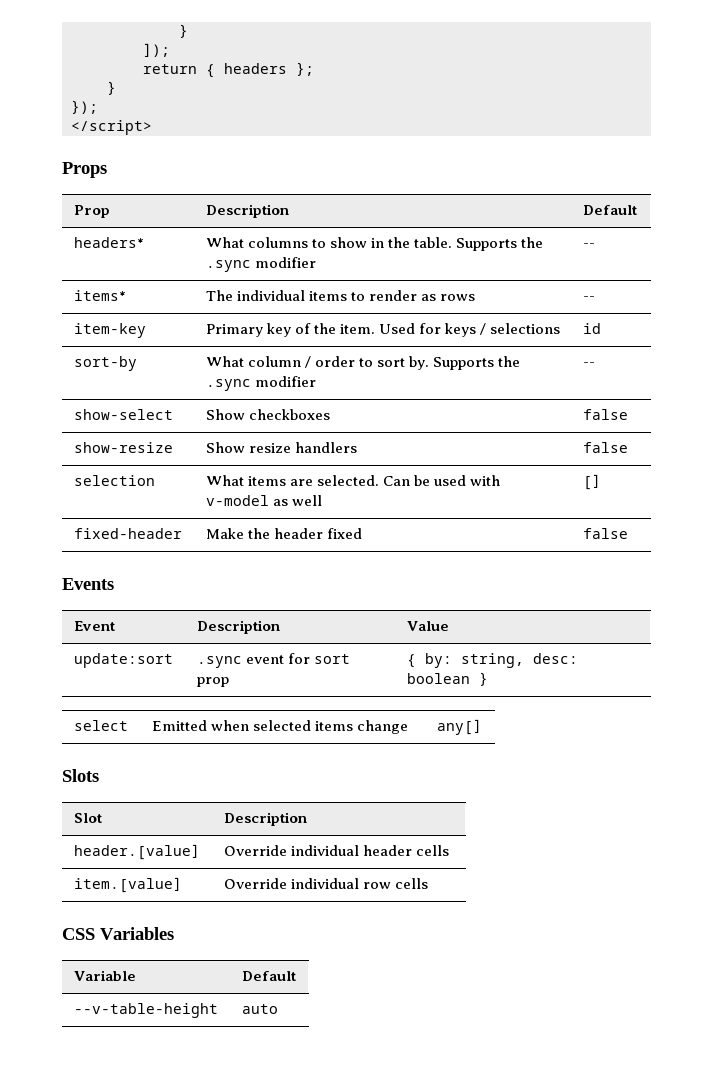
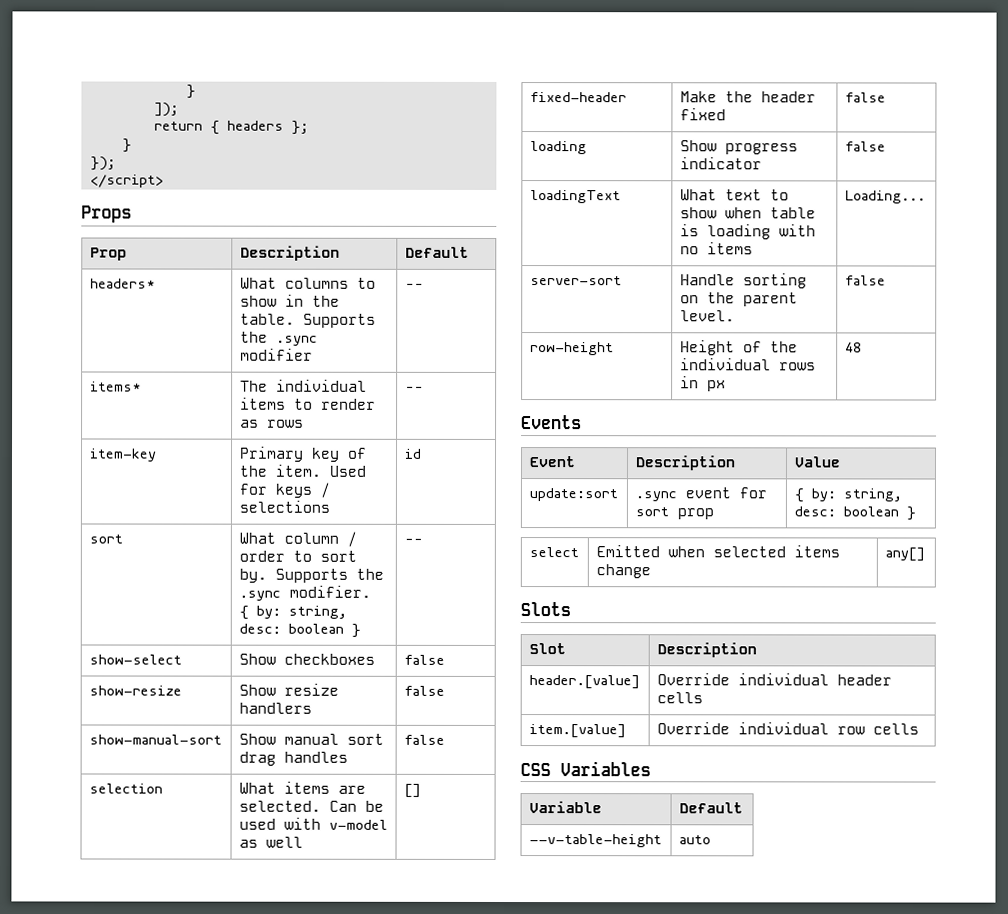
- sort-by | What column / order to sort by. Supports the .sync modifier | --
+ sort | What column / order to sort by. Supports the .sync modifier. { by: string, desc: boolean } | --
+ show-manual-sort | Show manual sort drag handles | false
+ loading | Show progress indicator | false
+ loadingText | What text to show when table is loading with no items | Loading...
+ server-sort | Handle sorting on the parent level. | false
+ row-height | Height of the individual rows in px | 48

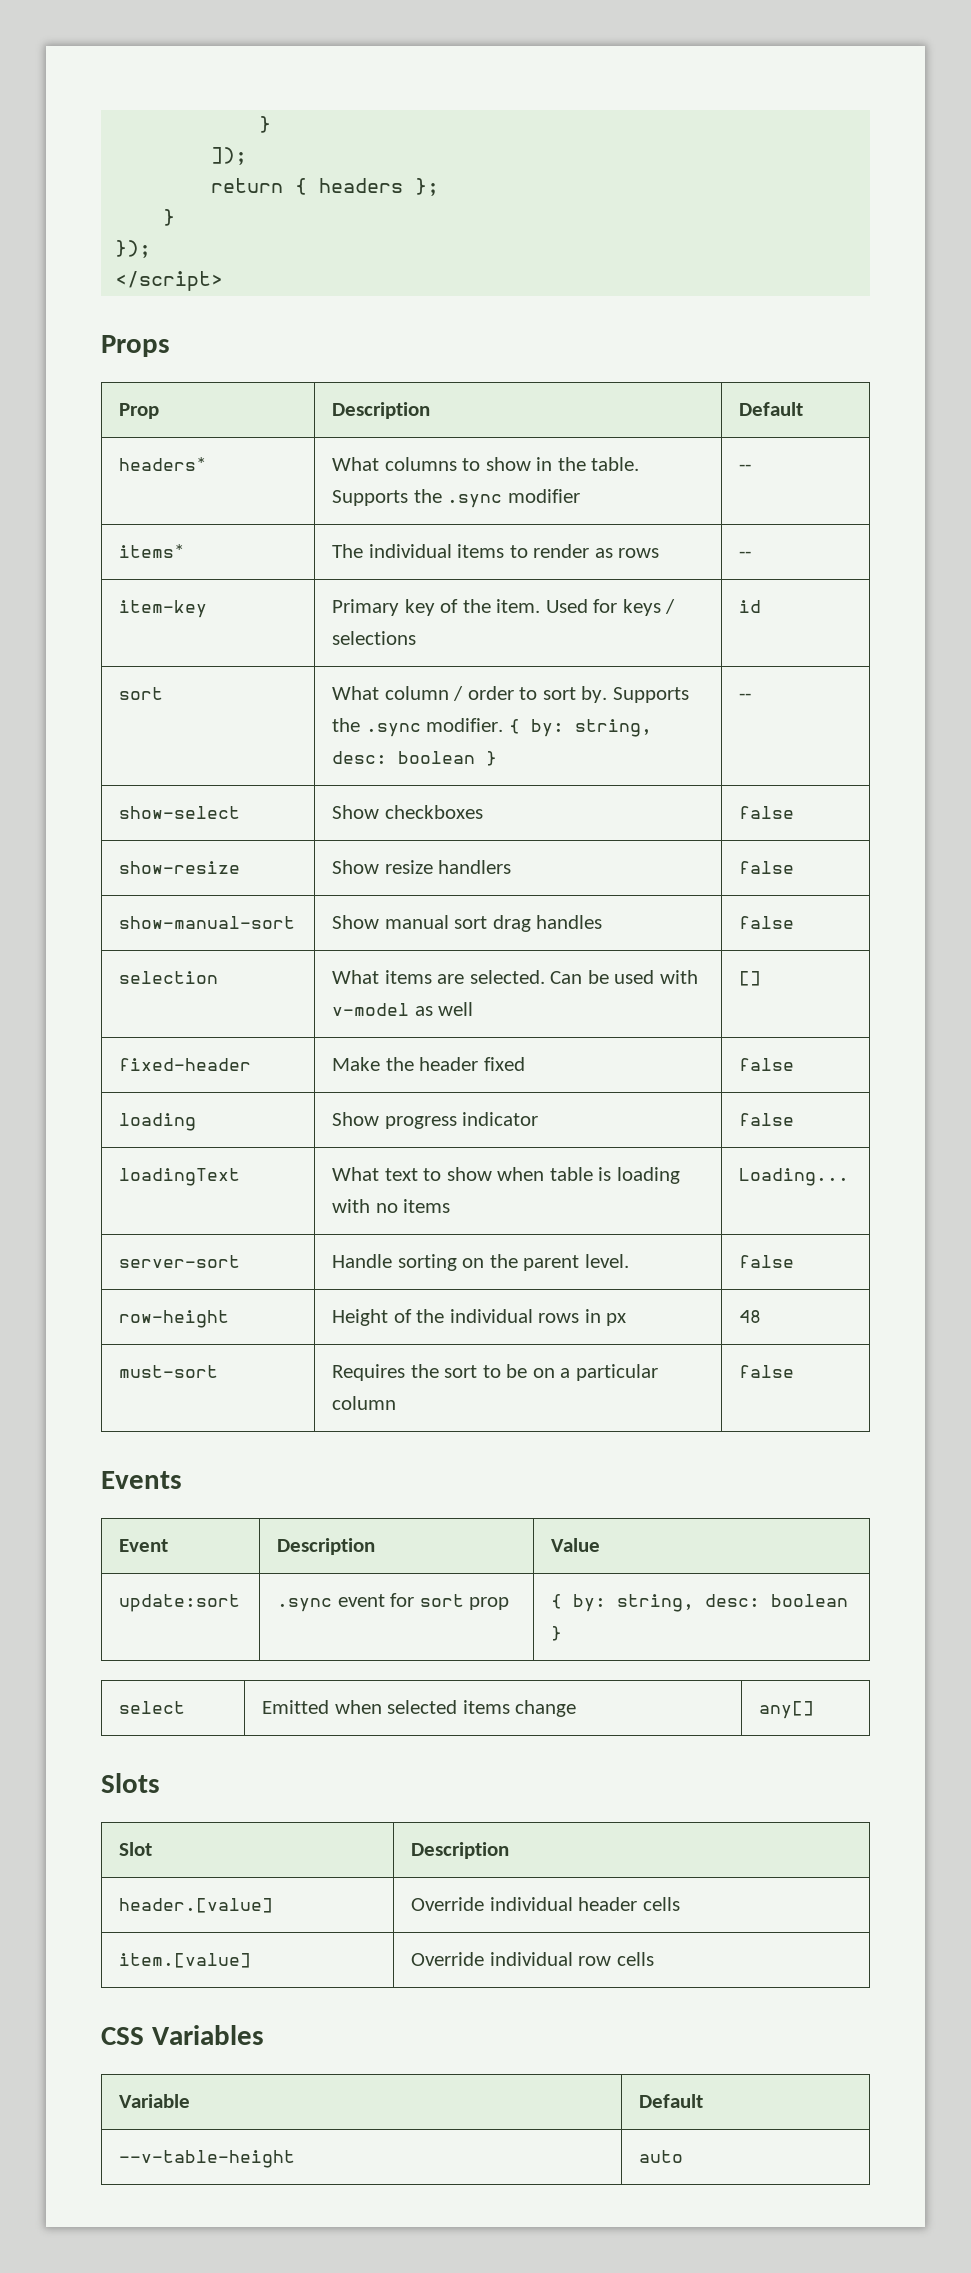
+ must-sort | Requires the sort to be on a particular column | false

